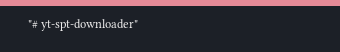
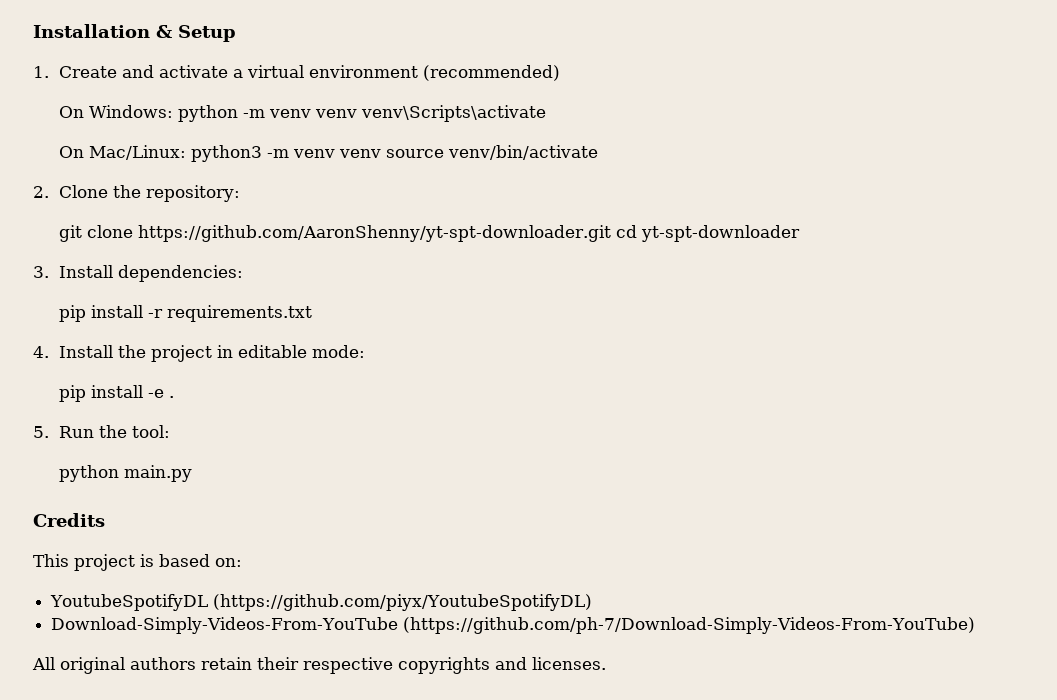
- "# yt-spt-downloader"
+ Installation & Setup
+ 1. Create and activate a virtual environment (recommended)
+ On Windows: python -m venv venv venv\Scripts\activate
+ On Mac/Linux: python3 -m venv venv source venv/bin/activate
+ 2. Clone the repository:
+ git clone https://github.com/AaronShenny/yt-spt-downloader.git cd yt-spt-downloader
+ 3. Install dependencies:
+ pip install -r requirements.txt
+ 4. Install the project in editable mode:
+ pip install -e .
+ 5. Run the tool:
+ python main.py
+ Credits
+ This project is based on:
+ YoutubeSpotifyDL (https://github.com/piyx/YoutubeSpotifyDL)
+ Download-Simply-Videos-From-YouTube (https://github.com/ph-7/Download-Simply-Videos-From-YouTube)
+ All original authors retain their respective copyrights and licenses.

